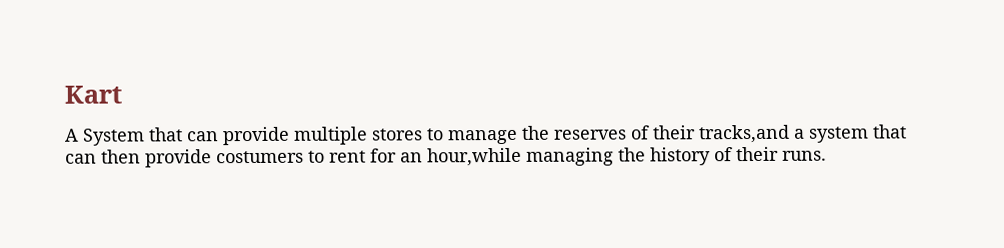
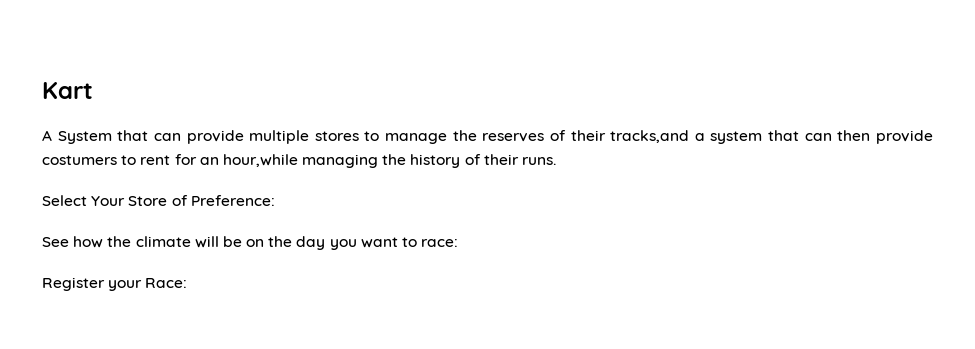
+ Select Your Store of Preference:
+ See how the climate will be on the day you want to race:
+ Register your Race:

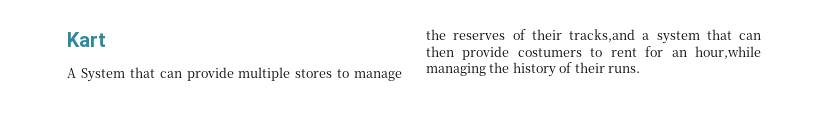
- Select Your Store of Preference:
- See how the climate will be on the day you want to race:
- Register your Race:

